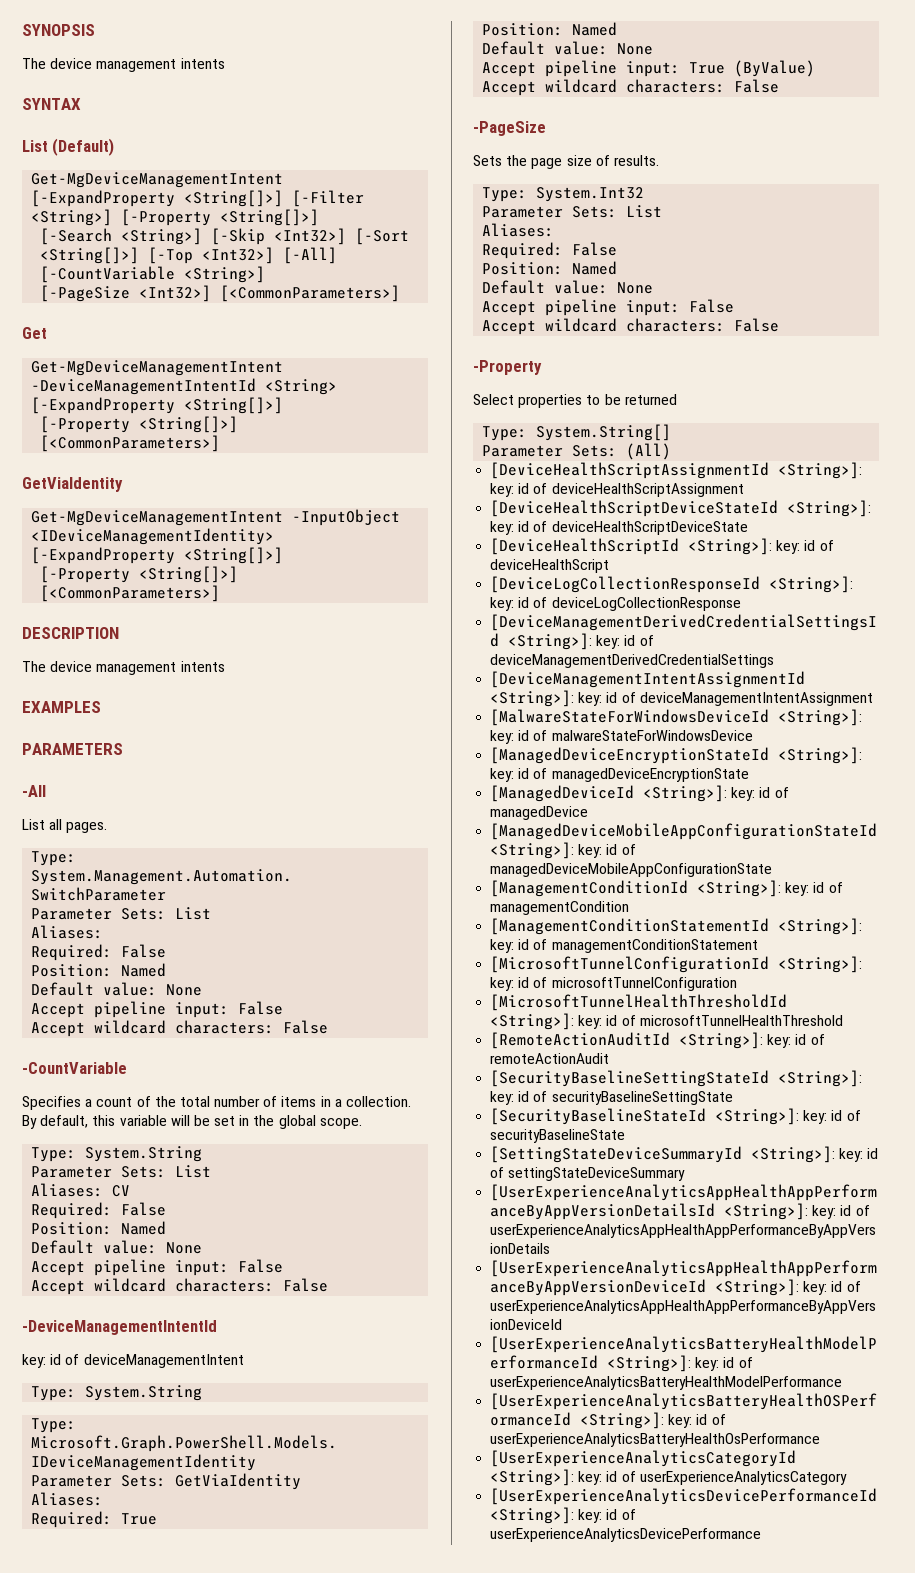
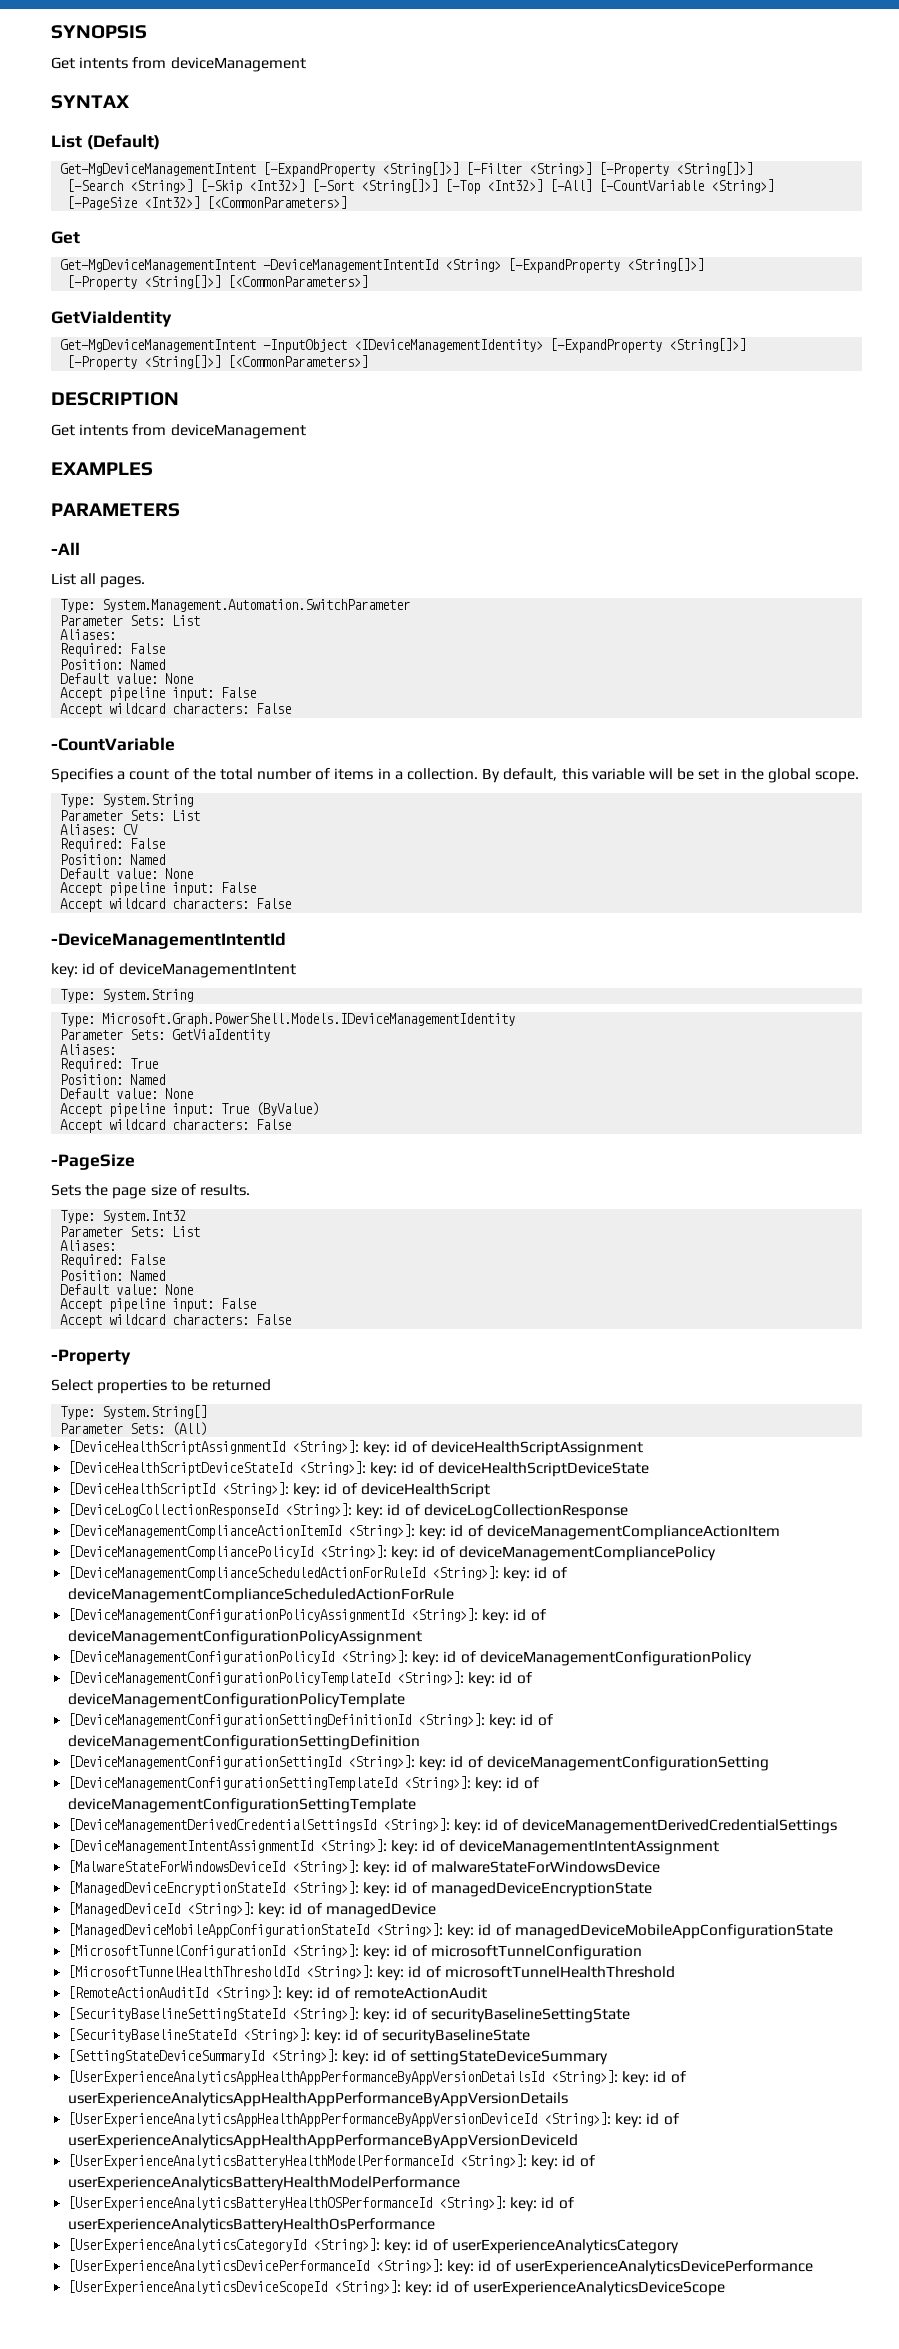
  SYNOPSIS
- The device management intents
+ Get intents from deviceManagement
  DESCRIPTION
- The device management intents
+ Get intents from deviceManagement
+ [DeviceManagementComplianceActionItemId <String>]: key: id of deviceManagementComplianceActionItem
+ [DeviceManagementCompliancePolicyId <String>]: key: id of deviceManagementCompliancePolicy
+ [DeviceManagementComplianceScheduledActionForRuleId <String>]: key: id of deviceManagementComplianceScheduledActionForRule
+ [DeviceManagementConfigurationPolicyAssignmentId <String>]: key: id of deviceManagementConfigurationPolicyAssignment
+ [DeviceManagementConfigurationPolicyId <String>]: key: id of deviceManagementConfigurationPolicy
+ [DeviceManagementConfigurationPolicyTemplateId <String>]: key: id of deviceManagementConfigurationPolicyTemplate
+ [DeviceManagementConfigurationSettingDefinitionId <String>]: key: id of deviceManagementConfigurationSettingDefinition
+ [DeviceManagementConfigurationSettingId <String>]: key: id of deviceManagementConfigurationSetting
+ [DeviceManagementConfigurationSettingTemplateId <String>]: key: id of deviceManagementConfigurationSettingTemplate
- [ManagementConditionId <String>]: key: id of managementCondition
- [ManagementConditionStatementId <String>]: key: id of managementConditionStatement
+ [UserExperienceAnalyticsDeviceScopeId <String>]: key: id of userExperienceAnalyticsDeviceScope

